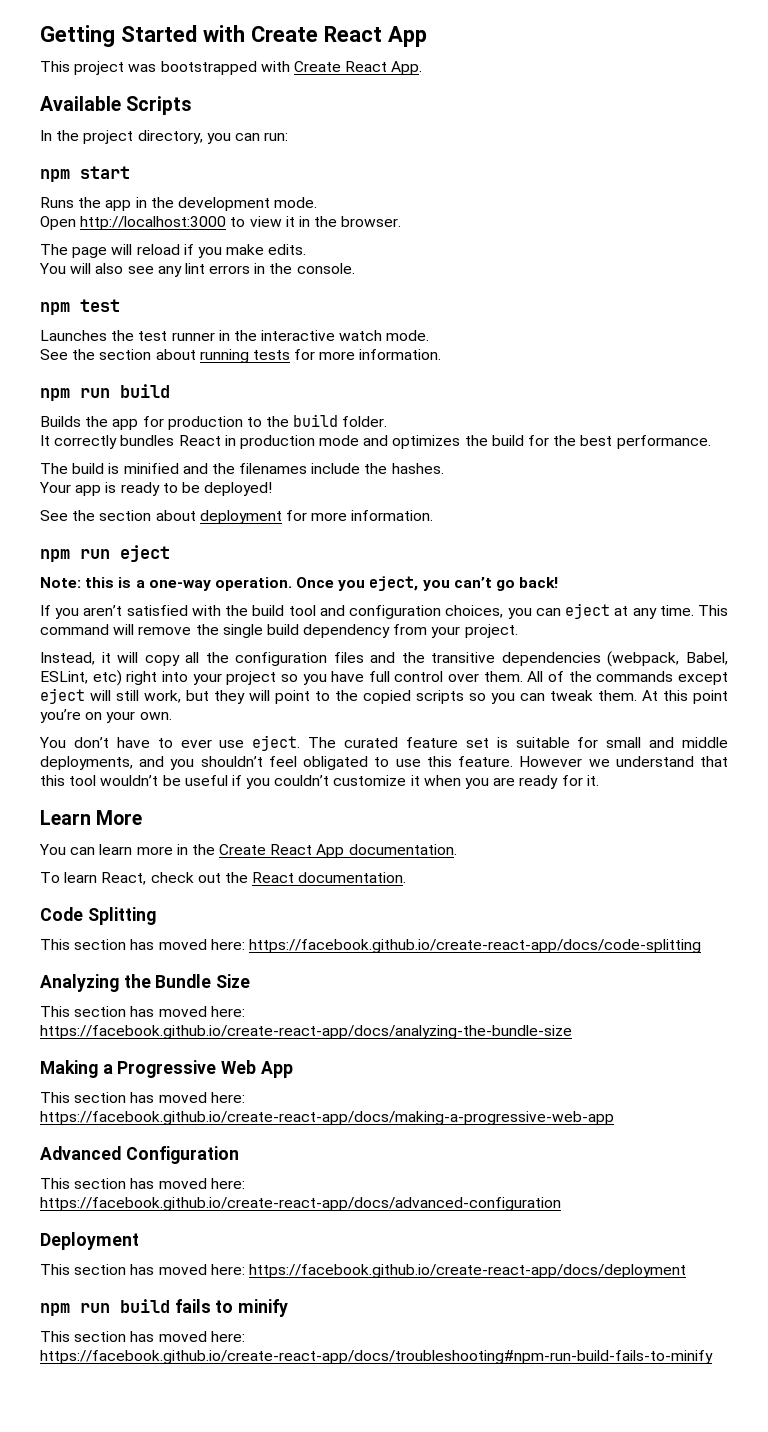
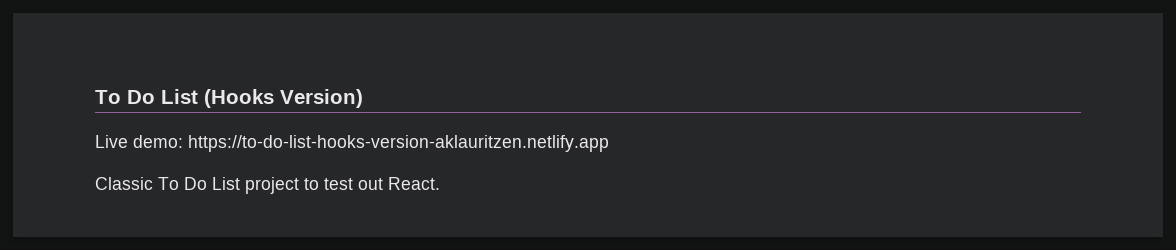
- Getting Started with Create React App
- This project was bootstrapped with Create React App.
- Available Scripts
- In the project directory, you can run:
- npm start
- Runs the app in the development mode.
- Open http://localhost:3000 to view it in the browser.
- The page will reload if you make edits.
- You will also see any lint errors in the console.
- npm test
- Launches the test runner in the interactive watch mode.
- See the section about running tests for more information.
- npm run build
- Builds the app for production to the build folder.
- It correctly bundles React in production mode and optimizes the build for the best performance.
- The build is minified and the filenames include the hashes.
- Your app is ready to be deployed!
- See the section about deployment for more information.
- npm run eject
- Note: this is a one-way operation. Once you eject, you can’t go back!
- If you aren’t satisfied with the build tool and configuration choices, you can eject at any time. This command will remove the single build dependency from your project.
- Instead, it will copy all the configuration files and the transitive dependencies (webpack, Babel, ESLint, etc) right into your project so you have full control over them. All of the commands except eject will still work, but they will point to the copied scripts so you can tweak them. At this point you’re on your own.
- You don’t have to ever use eject. The curated feature set is suitable for small and middle deployments, and you shouldn’t feel obligated to use this feature. However we understand that this tool wouldn’t be useful if you couldn’t customize it when you are ready for it.
- Learn More
- You can learn more in the Create React App documentation.
- To learn React, check out the React documentation.
- Code Splitting
- This section has moved here: https://facebook.github.io/create-react-app/docs/code-splitting
- Analyzing the Bundle Size
- This section has moved here: https://facebook.github.io/create-react-app/docs/analyzing-the-bundle-size
- Making a Progressive Web App
- This section has moved here: https://facebook.github.io/create-react-app/docs/making-a-progressive-web-app
- Advanced Configuration
- This section has moved here: https://facebook.github.io/create-react-app/docs/advanced-configuration
- Deployment
- This section has moved here: https://facebook.github.io/create-react-app/docs/deployment
- npm run build fails to minify
- This section has moved here: https://facebook.github.io/create-react-app/docs/troubleshooting#npm-run-build-fails-to-minify
+ To Do List (Hooks Version)
+ Live demo: https://to-do-list-hooks-version-aklauritzen.netlify.app
+ Classic To Do List project to test out React.

